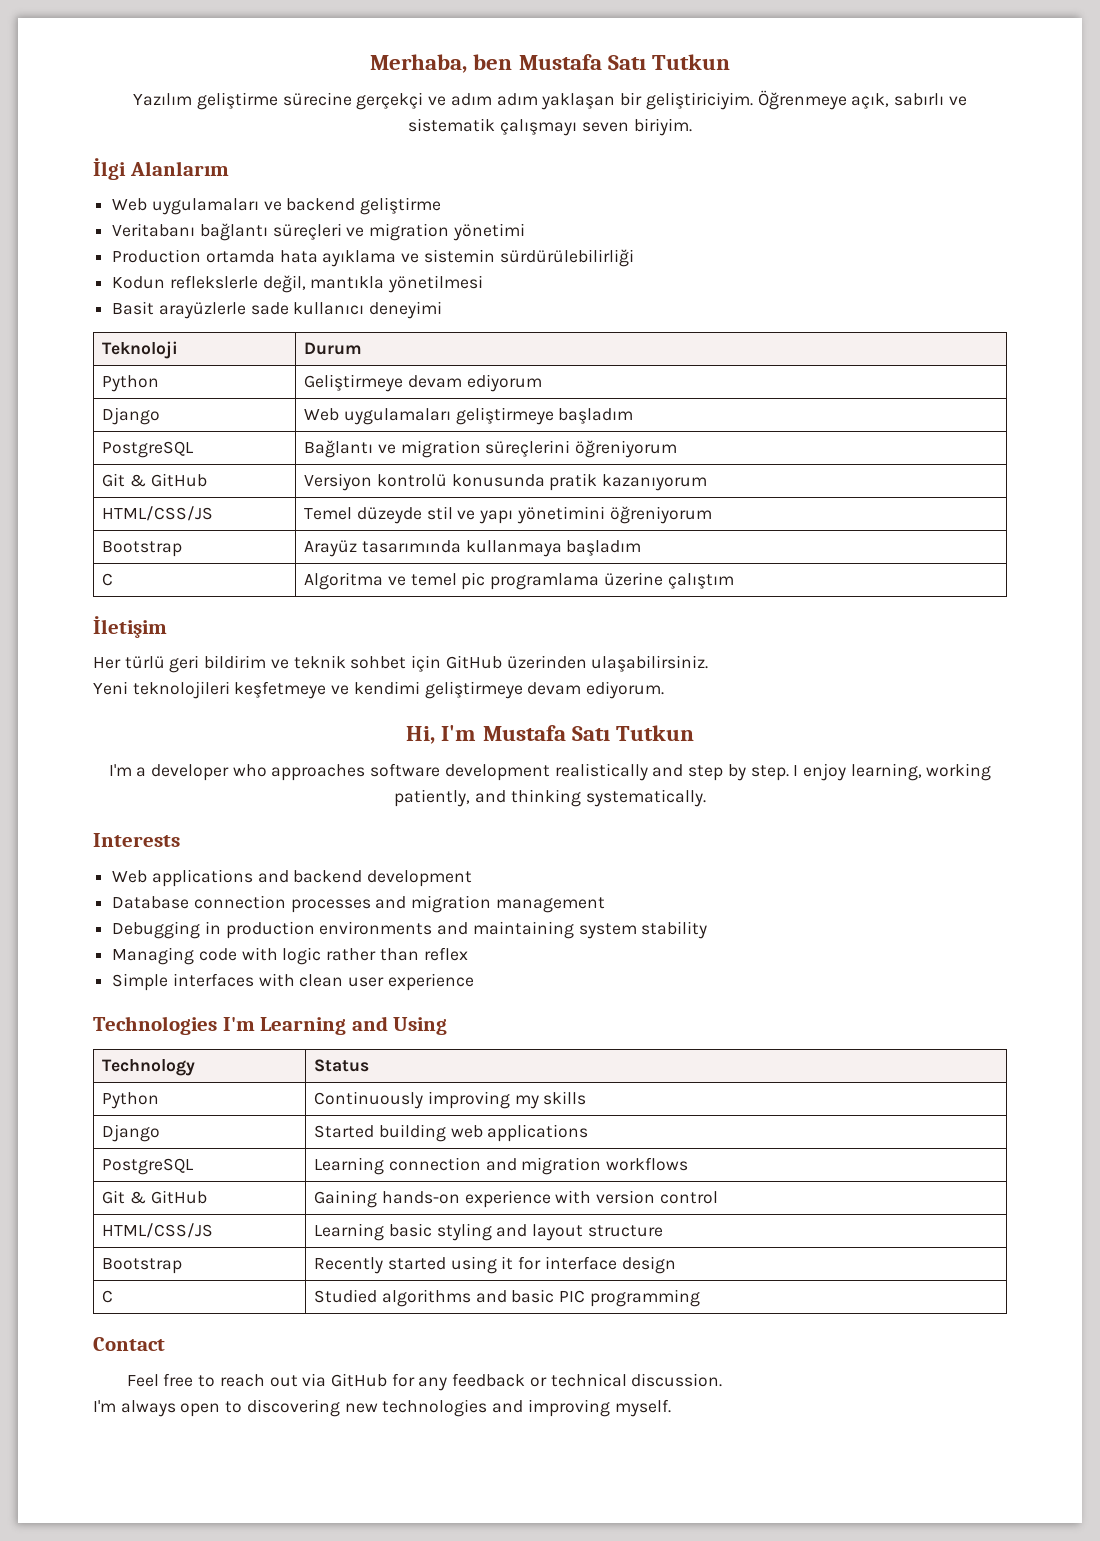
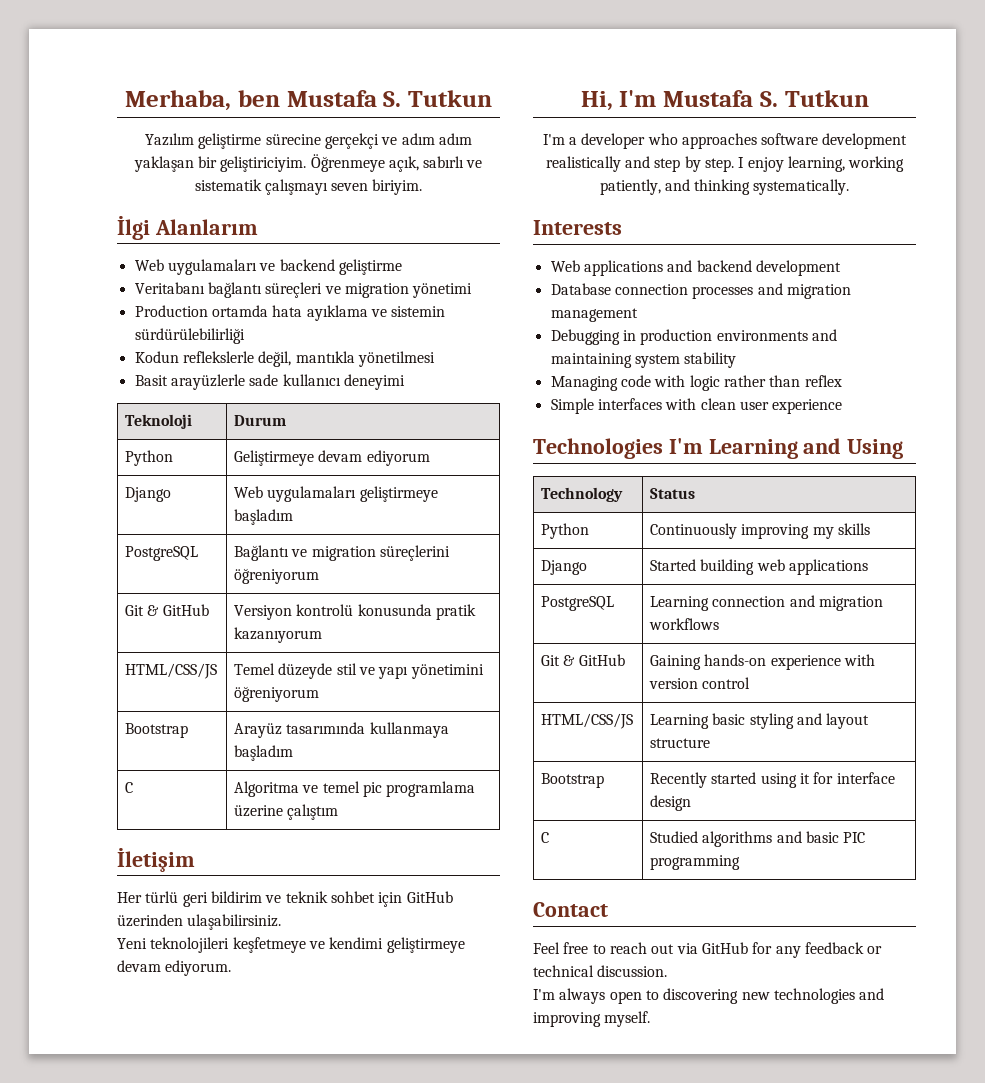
- Merhaba, ben Mustafa Satı Tutkun
+ Merhaba, ben Mustafa S. Tutkun
- Hi, I'm Mustafa Satı Tutkun
+ Hi, I'm Mustafa S. Tutkun

